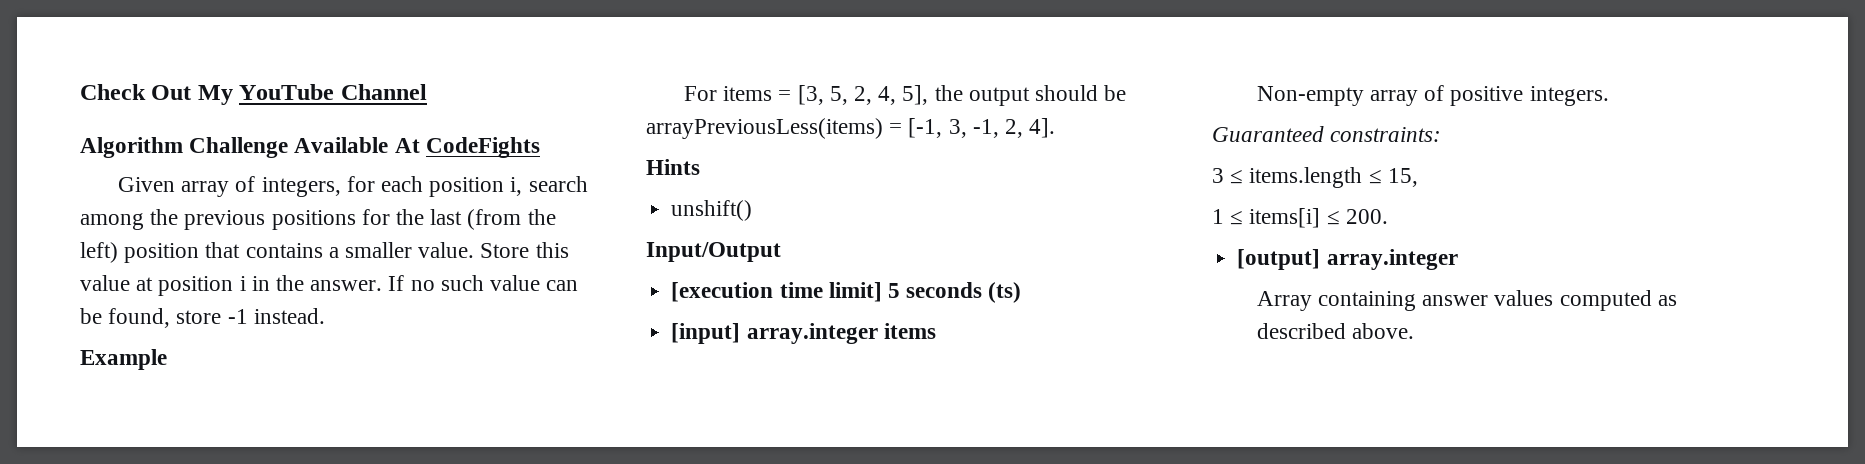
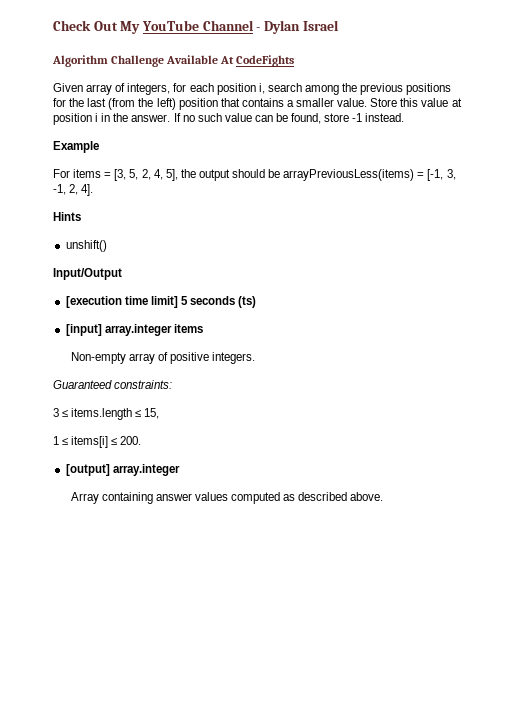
- Check Out My YouTube Channel
+ Check Out My YouTube Channel - Dylan Israel

